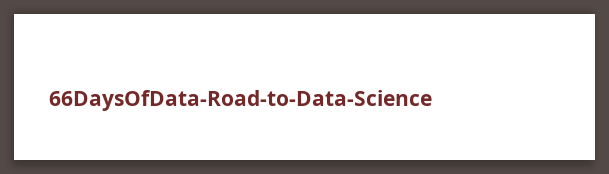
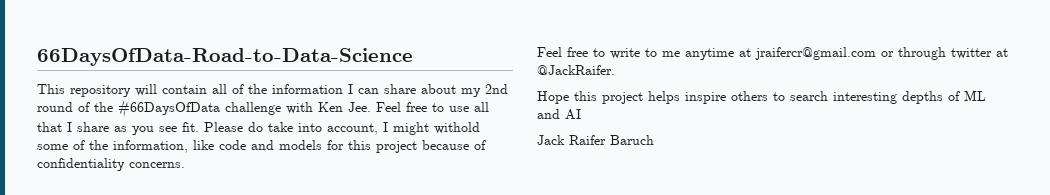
+ This repository will contain all of the information I can share about my 2nd round of the #66DaysOfData challenge with Ken Jee. Feel free to use all that I share as you see fit. Please do take into account, I might withold some of the information, like code and models for this project because of confidentiality concerns.
+ Feel free to write to me anytime at jraifercr@gmail.com or through twitter at @JackRaifer.
+ Hope this project helps inspire others to search interesting depths of ML and AI
+ Jack Raifer Baruch

